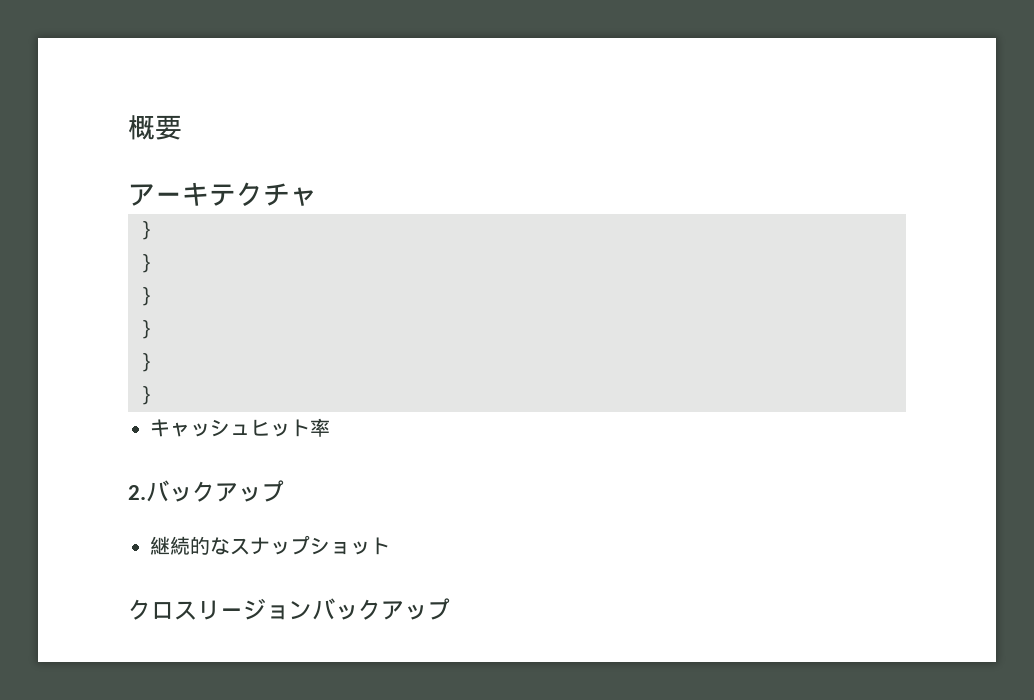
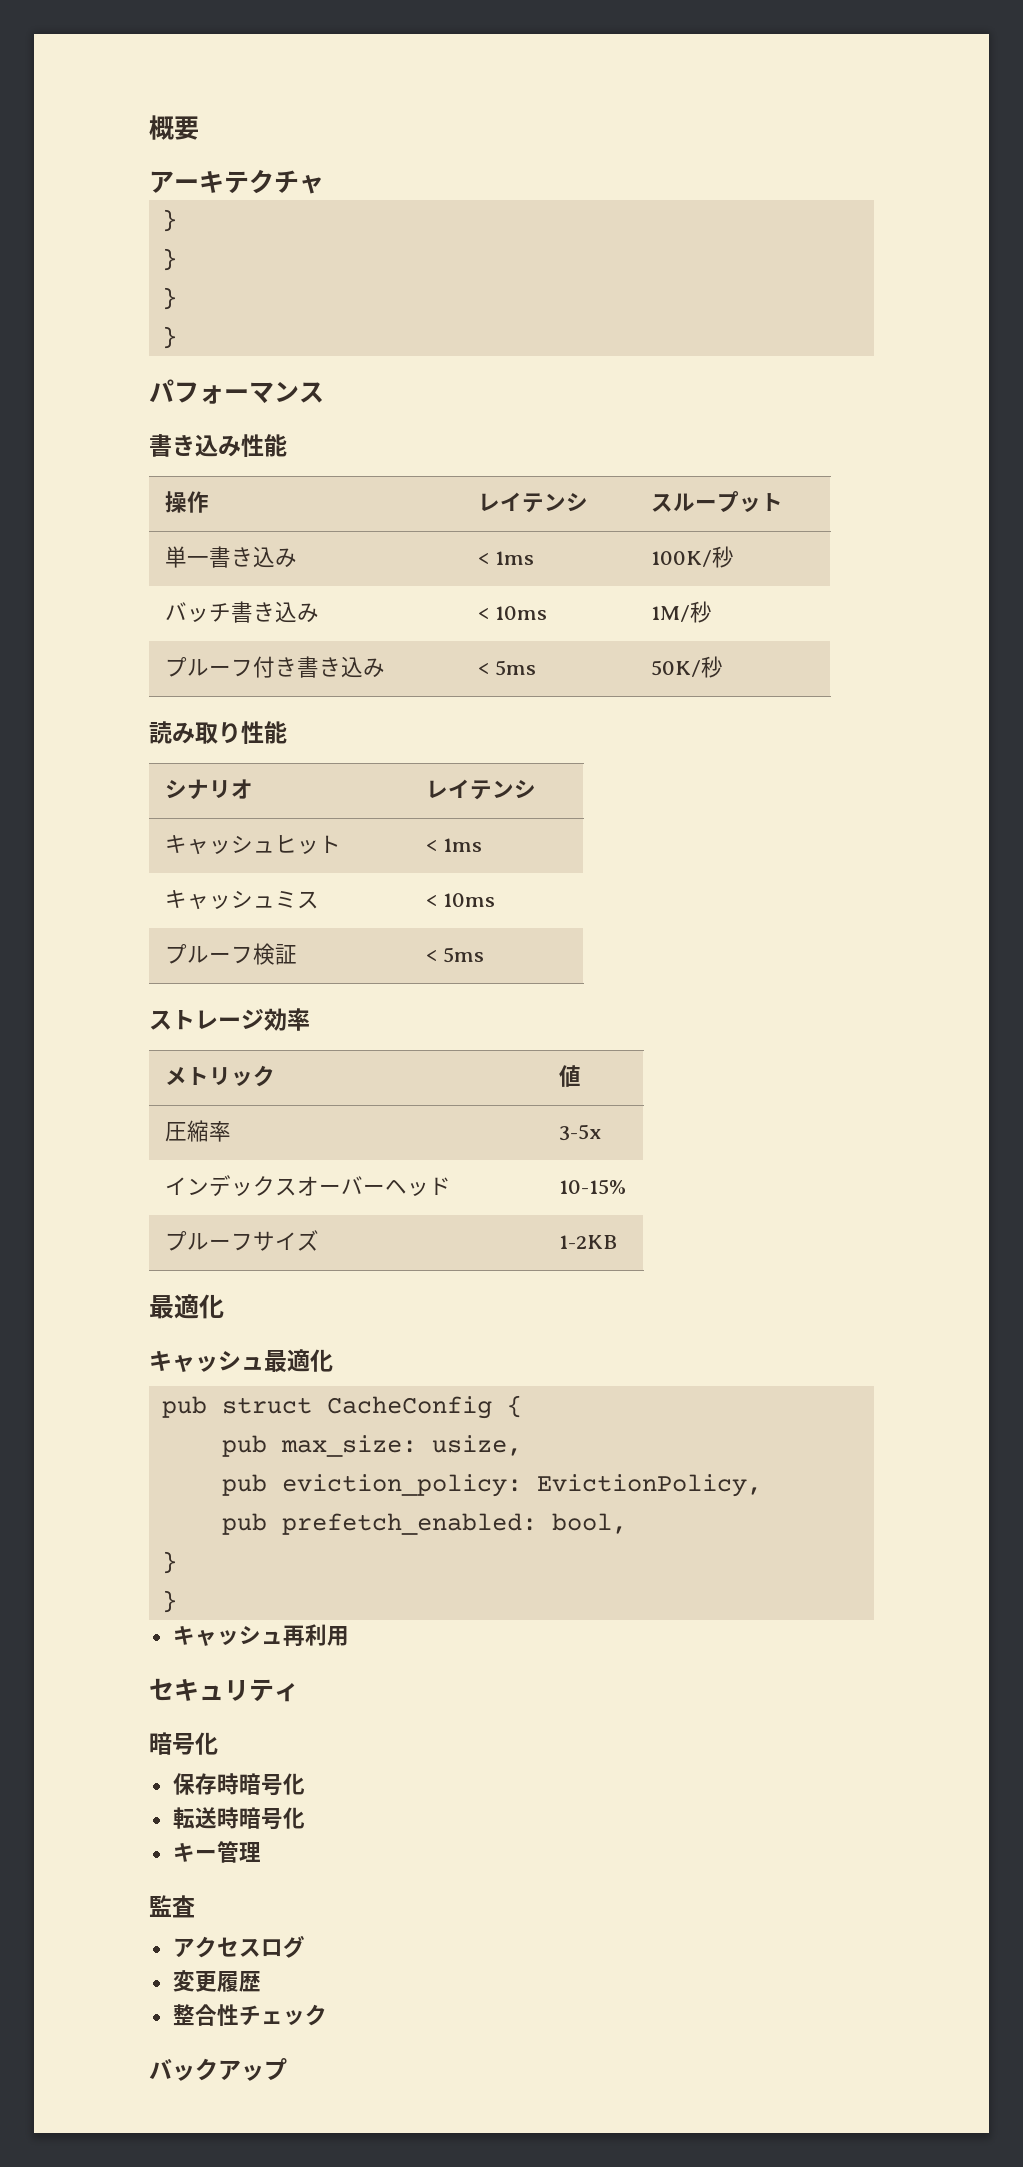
+ パフォーマンス
+ 書き込み性能
+ 操作 | レイテンシ | スループット
+ 単一書き込み | < 1ms | 100K/秒
+ バッチ書き込み | < 10ms | 1M/秒
+ プルーフ付き書き込み | < 5ms | 50K/秒
+ 読み取り性能
+ シナリオ | レイテンシ
+ キャッシュヒット | < 1ms
+ キャッシュミス | < 10ms
+ プルーフ検証 | < 5ms
+ ストレージ効率
+ メトリック | 値
+ 圧縮率 | 3-5x
+ インデックスオーバーヘッド | 10-15%
+ プルーフサイズ | 1-2KB
+ 最適化
+ キャッシュ最適化
+ pub struct CacheConfig {
+ pub max_size: usize,
+ pub eviction_policy: EvictionPolicy,
+ pub prefetch_enabled: bool,
- キャッシュヒット率
- 2.バックアップ
- 継続的なスナップショット
- クロスリージョンバックアップ
+ キャッシュ再利用
+ セキュリティ
+ 暗号化
+ 保存時暗号化
+ 転送時暗号化
+ キー管理
+ 監査
+ アクセスログ
+ 変更履歴
+ 整合性チェック
+ バックアップ

